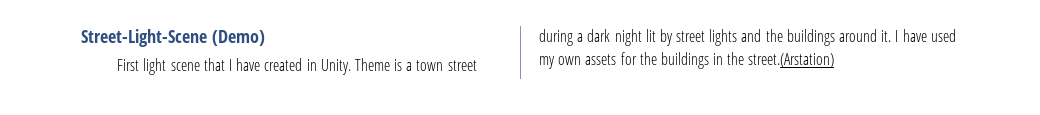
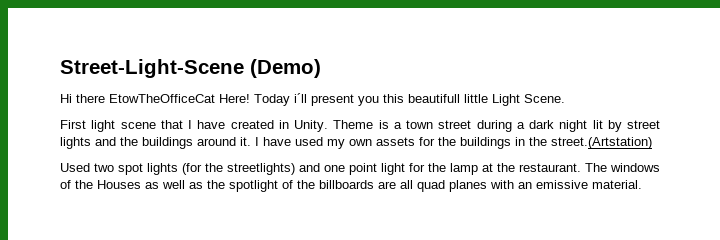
+ Hi there EtowTheOfficeCat Here! Today i´ll present you this beautifull little Light Scene.
- I have used my own assets for the buildings in the street.(Arstation)
+ I have used my own assets for the buildings in the street.(Artstation)
+ Used two spot lights (for the streetlights) and one point light for the lamp at the restaurant. The windows of the Houses as well as the spotlight of the billboards are all quad planes with an emissive material.

